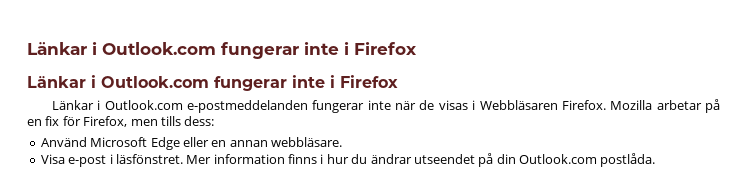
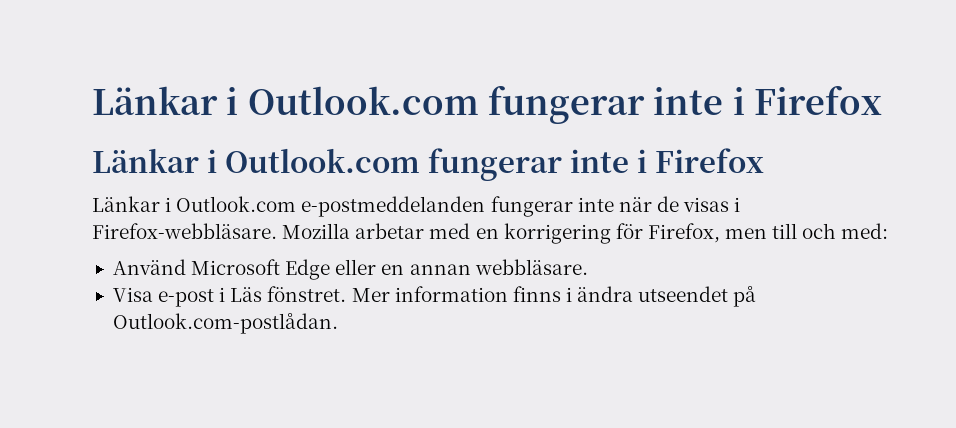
- Länkar i Outlook.com e-postmeddelanden fungerar inte när de visas i Webbläsaren Firefox. Mozilla arbetar på en fix för Firefox, men tills dess:
+ Länkar i Outlook.com e-postmeddelanden fungerar inte när de visas i Firefox-webbläsare. Mozilla arbetar med en korrigering för Firefox, men till och med:
- Visa e-post i läsfönstret.
+ Visa e-post i Läs fönstret.
- Mer information finns i hur du ändrar utseendet på din Outlook.com postlåda.
+ Mer information finns i ändra utseendet på Outlook.com-postlådan.

